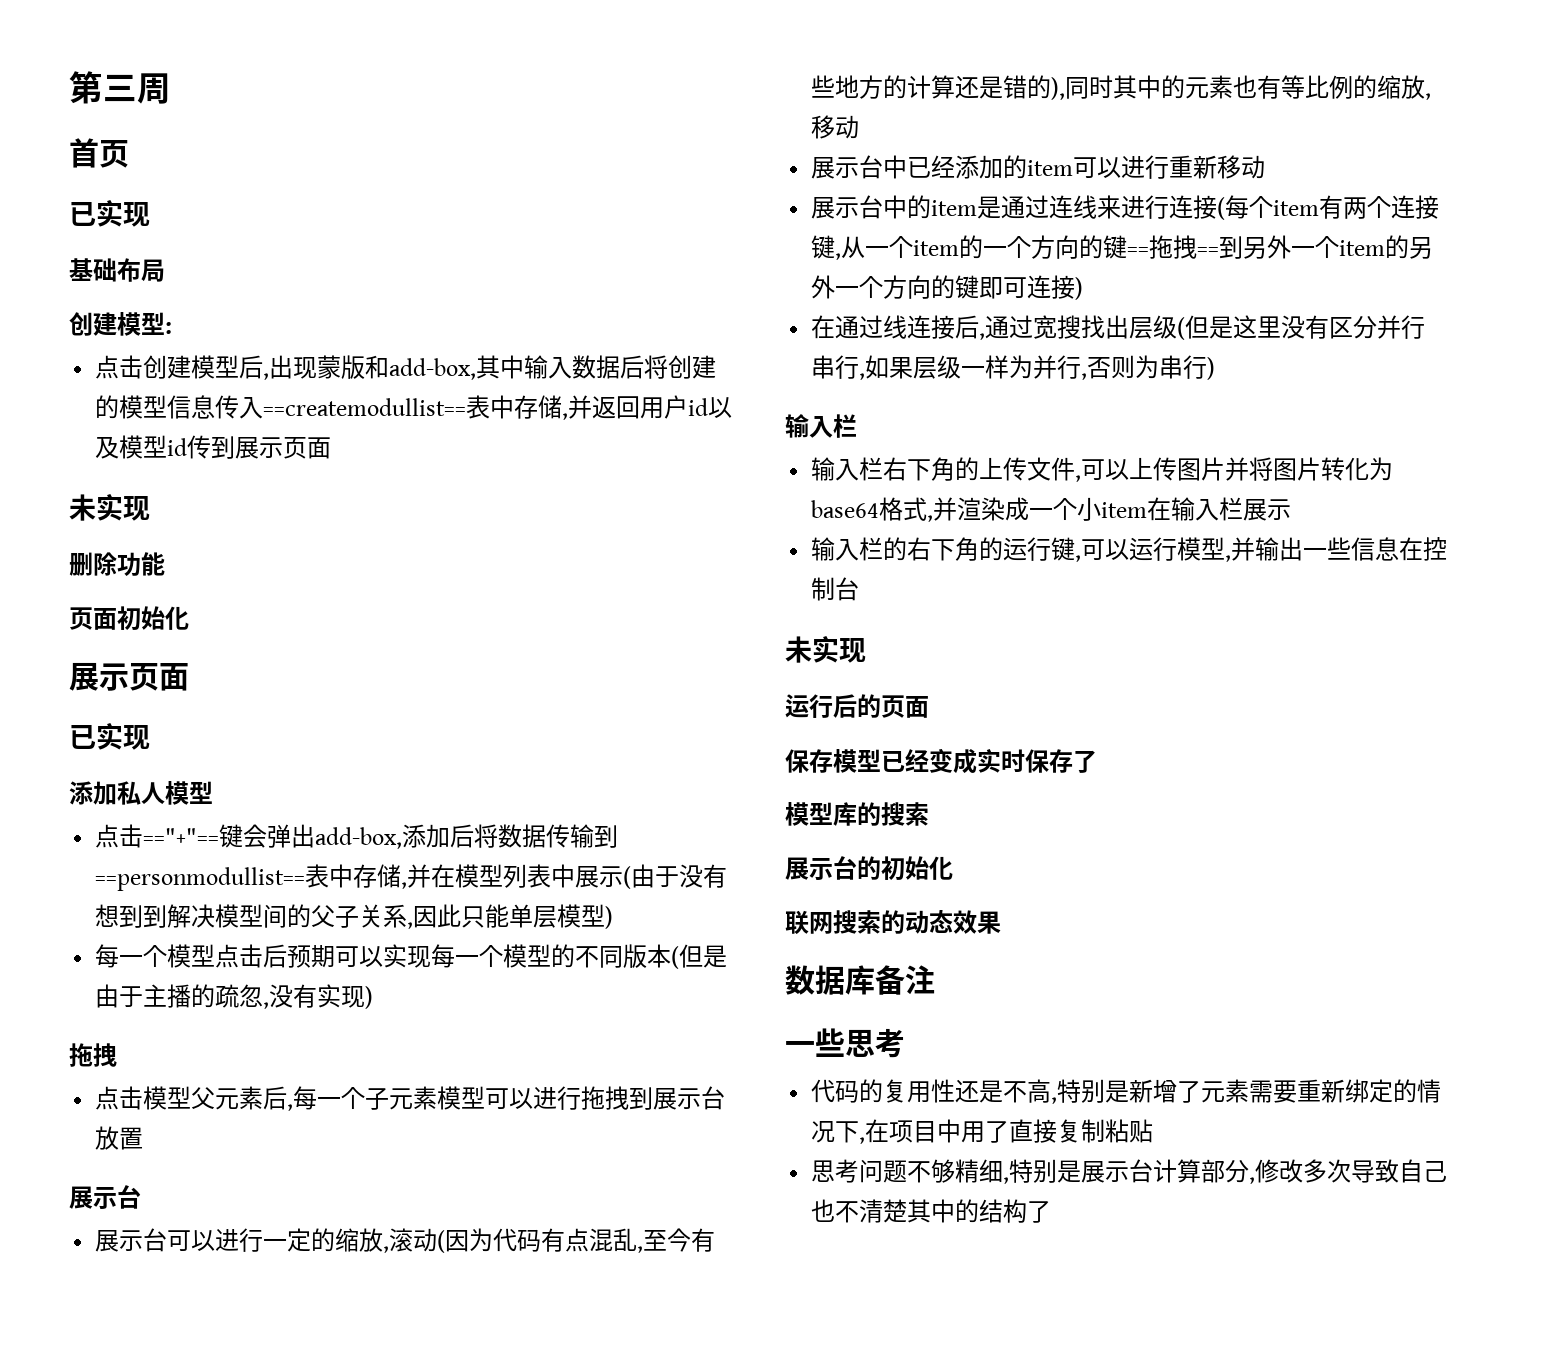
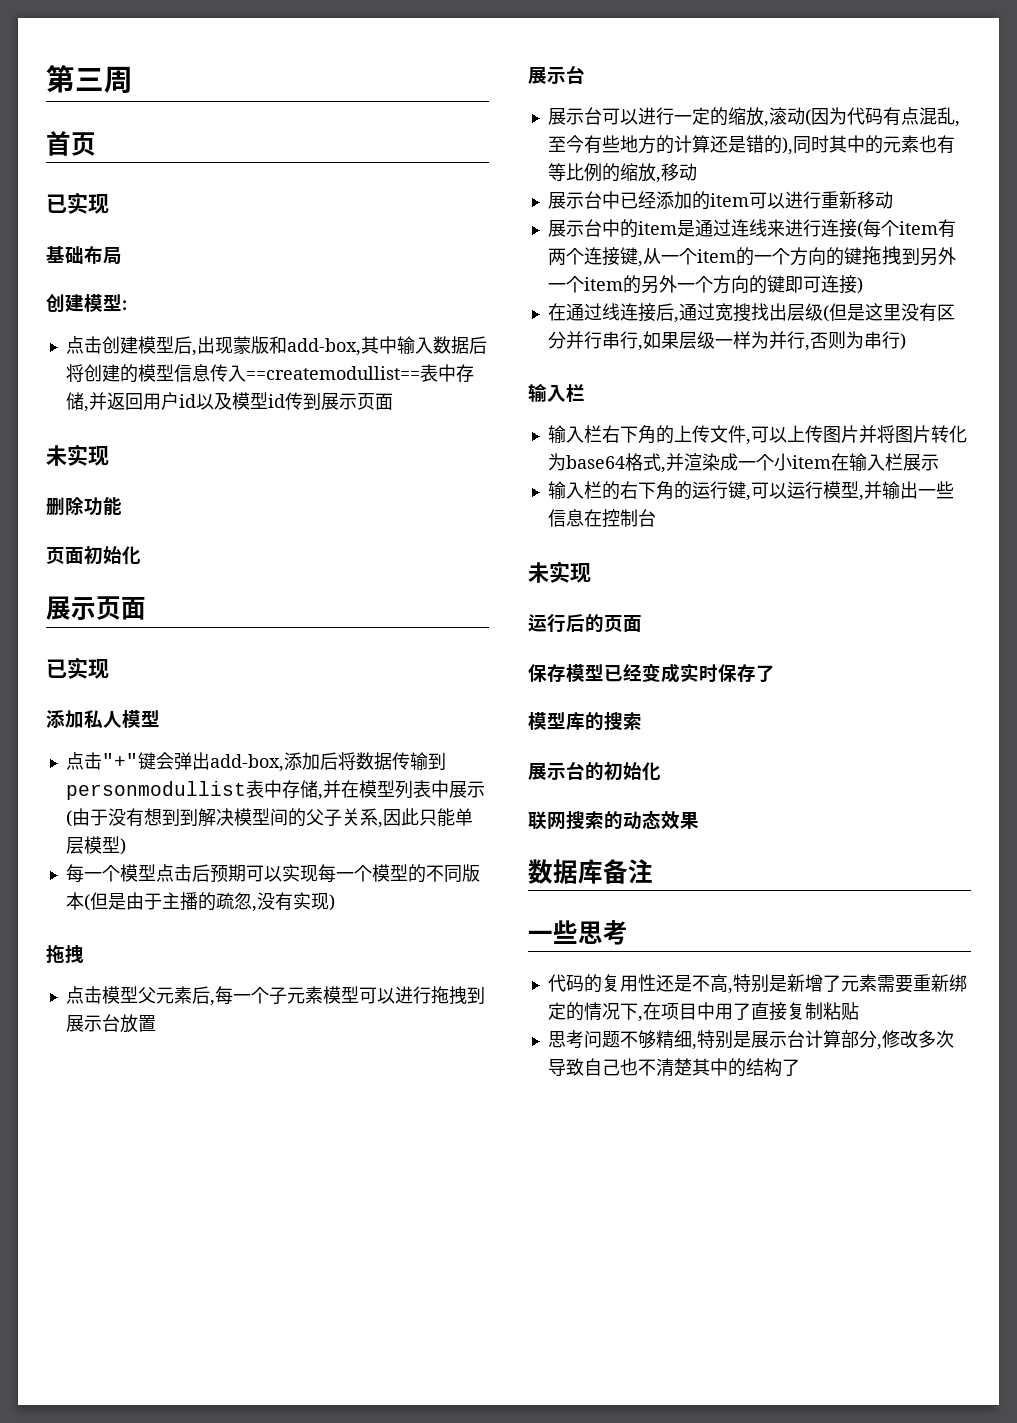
- 点击=="+"==键会弹出add-box,添加后将数据传输到==personmodullist==表中存储,并在模型列表中展示(由于没有想到到解决模型间的父子关系,因此只能单层模型)
+ 点击"+"键会弹出add-box,添加后将数据传输到personmodullist表中存储,并在模型列表中展示(由于没有想到到解决模型间的父子关系,因此只能单层模型)
- 展示台中的item是通过连线来进行连接(每个item有两个连接键,从一个item的一个方向的键==拖拽==到另外一个item的另外一个方向的键即可连接)
+ 展示台中的item是通过连线来进行连接(每个item有两个连接键,从一个item的一个方向的键拖拽到另外一个item的另外一个方向的键即可连接)

